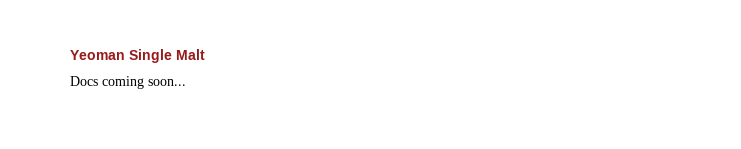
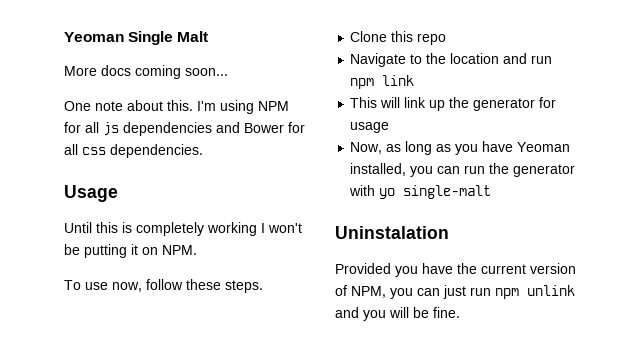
- Docs coming soon...
+ More docs coming soon...
+ One note about this. I'm using NPM for all js dependencies and Bower for all css dependencies.
+ Usage
+ Until this is completely working I won't be putting it on NPM.
+ To use now, follow these steps.
+ Clone this repo
+ Navigate to the location and run npm link
+ This will link up the generator for usage
+ Now, as long as you have Yeoman installed, you can run the generator with yo single-malt
+ Uninstalation
+ Provided you have the current version of NPM, you can just run npm unlink and you will be fine.

